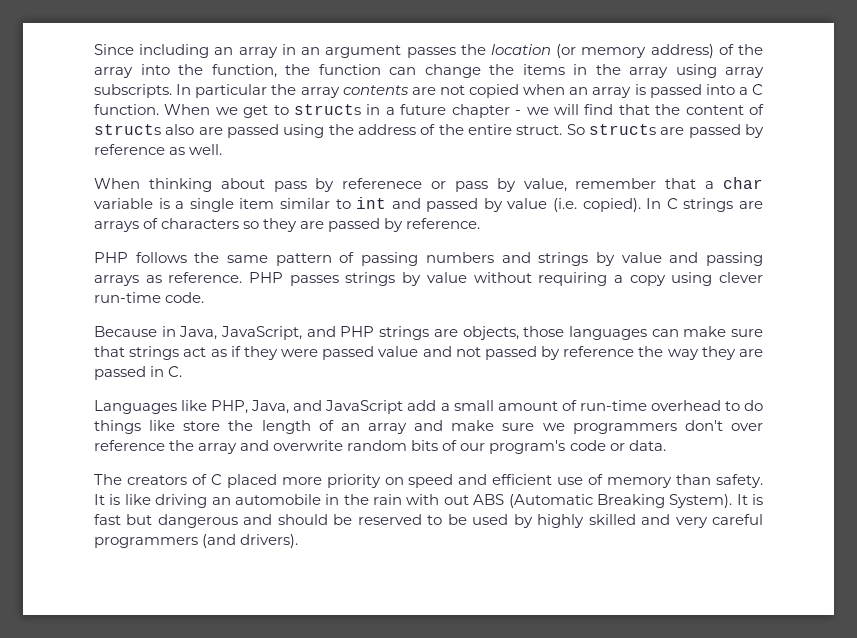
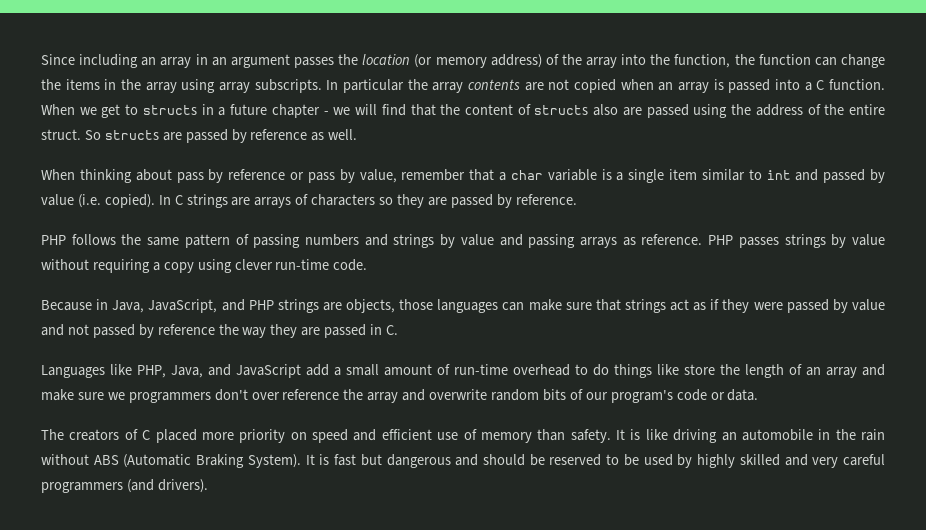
- When thinking about pass by referenece or pass by value, remember that a char variable is a single item similar to int and passed by value (i.e. copied).
+ When thinking about pass by reference or pass by value, remember that a char variable is a single item similar to int and passed by value (i.e. copied).
- Because in Java, JavaScript, and PHP strings are objects, those languages can make sure that strings act as if they were passed value and not passed by reference the way they are passed in C.
+ Because in Java, JavaScript, and PHP strings are objects, those languages can make sure that strings act as if they were passed by value and not passed by reference the way they are passed in C.
- It is like driving an automobile in the rain with out ABS (Automatic Breaking System).
+ It is like driving an automobile in the rain without ABS (Automatic Braking System).

